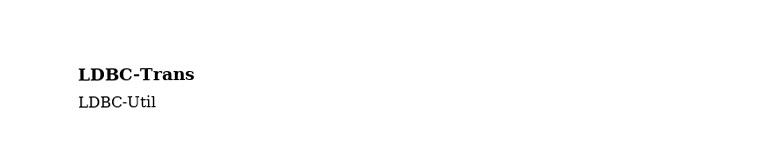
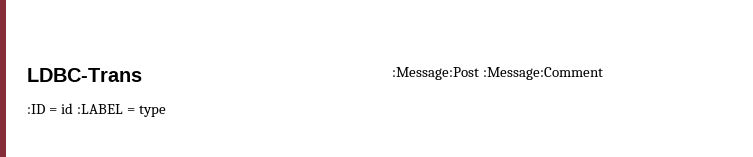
- LDBC-Util
+ :ID = id :LABEL = type
+ :Message:Post :Message:Comment

